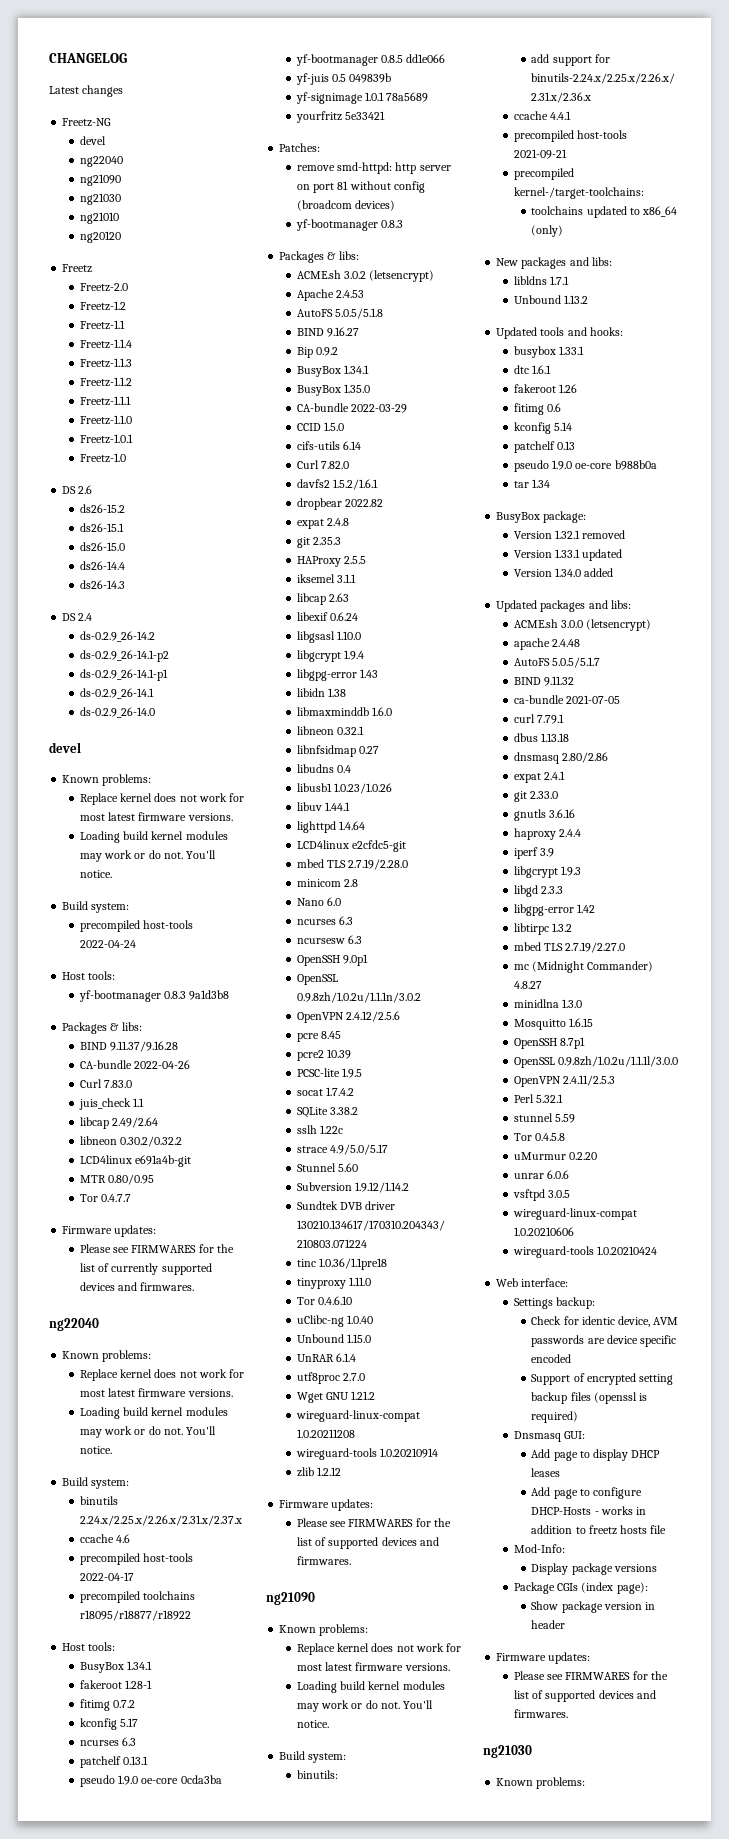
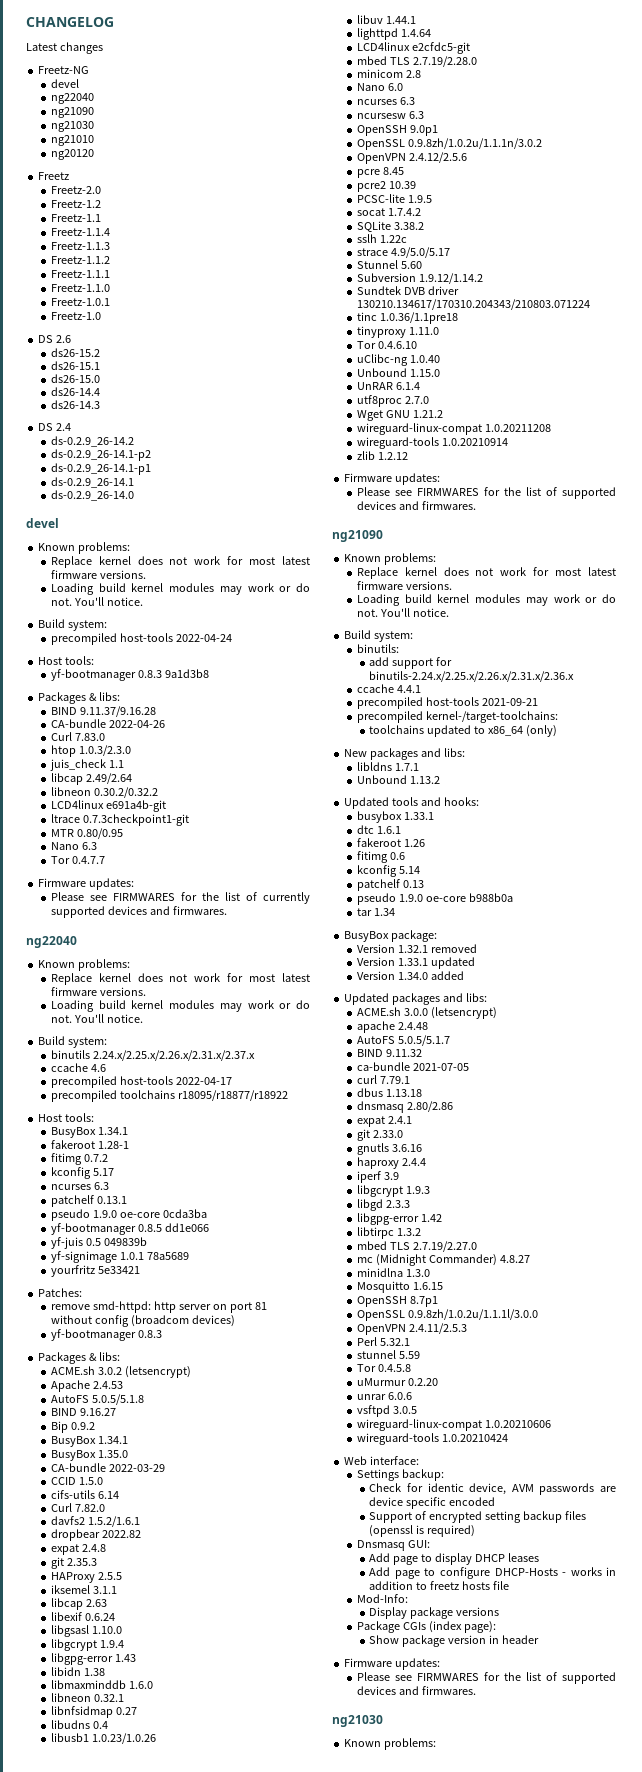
+ htop 1.0.3/2.3.0
+ ltrace 0.7.3checkpoint1-git
+ Nano 6.3

